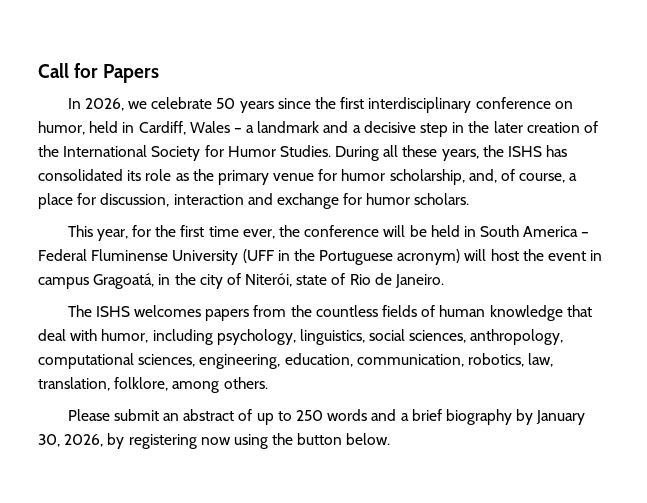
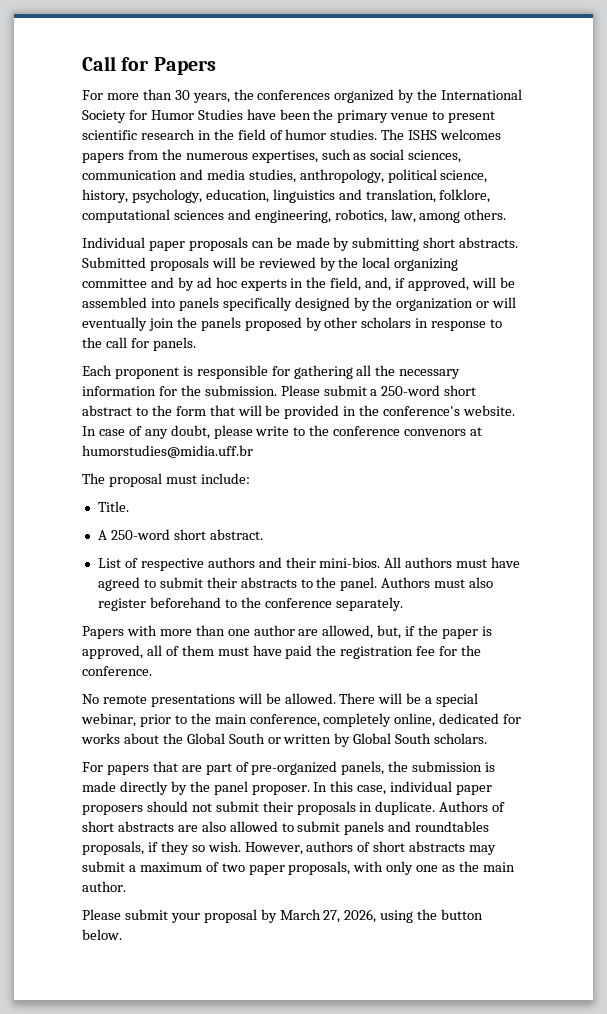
- In 2026, we celebrate 50 years since the first interdisciplinary conference on humor, held in Cardiff, Wales – a landmark and a decisive step in the later creation of the International Society for Humor Studies. During all these years, the ISHS has consolidated its role as the primary venue for humor scholarship, and, of course, a place for discussion, interaction and exchange for humor scholars.
- This year, for the first time ever, the conference will be held in South America – Federal Fluminense University (UFF in the Portuguese acronym) will host the event in campus Gragoatá, in the city of Niterói, state of Rio de Janeiro.
- The ISHS welcomes papers from the countless fields of human knowledge that deal with humor, including psychology, linguistics, social sciences, anthropology, computational sciences, engineering, education, communication, robotics, law, translation, folklore, among others.
- Please submit an abstract of up to 250 words and a brief biography by January 30, 2026, by registering now using the button below.
+ For more than 30 years, the conferences organized by the International Society for Humor Studies have been the primary venue to present scientific research in the field of humor studies. The ISHS welcomes papers from the numerous expertises, such as social sciences, communication and media studies, anthropology, political science, history, psychology, education, linguistics and translation, folklore, computational sciences and engineering, robotics, law, among others.
+ Individual paper proposals can be made by submitting short abstracts. Submitted proposals will be reviewed by the local organizing committee and by ad hoc experts in the field, and, if approved, will be assembled into panels specifically designed by the organization or will eventually join the panels proposed by other scholars in response to the call for panels.
+ Each proponent is responsible for gathering all the necessary information for the submission. Please submit a 250-word short abstract to the form that will be provided in the conference's website. In case of any doubt, please write to the conference convenors at humorstudies@midia.uff.br
+ The proposal must include:
+ Title.
+ A 250-word short abstract.
+ List of respective authors and their mini-bios. All authors must have agreed to submit their abstracts to the panel. Authors must also register beforehand to the conference separately.
+ Papers with more than one author are allowed, but, if the paper is approved, all of them must have paid the registration fee for the conference.
+ No remote presentations will be allowed. There will be a special webinar, prior to the main conference, completely online, dedicated for works about the Global South or written by Global South scholars.
+ For papers that are part of pre-organized panels, the submission is made directly by the panel proposer. In this case, individual paper proposers should not submit their proposals in duplicate. Authors of short abstracts are also allowed to submit panels and roundtables proposals, if they so wish. However, authors of short abstracts may submit a maximum of two paper proposals, with only one as the main author.
+ Please submit your proposal by March 27, 2026, using the button below.

